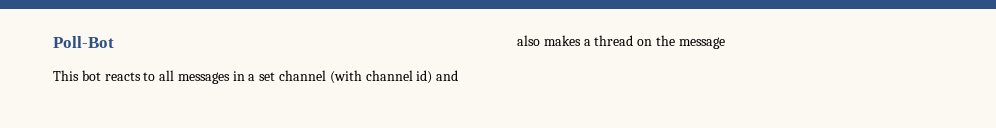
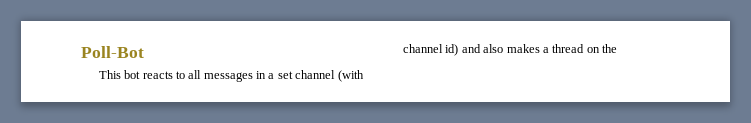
- This bot reacts to all messages in a set channel (with channel id) and also makes a thread on the message
+ This bot reacts to all messages in a set channel (with channel id) and also makes a thread on the

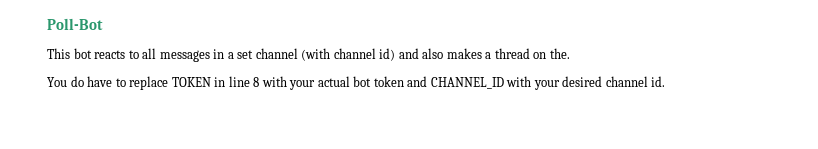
- This bot reacts to all messages in a set channel (with channel id) and also makes a thread on the
+ This bot reacts to all messages in a set channel (with channel id) and also makes a thread on the.
+ You do have to replace TOKEN in line 8 with your actual bot token and CHANNEL_ID with your desired channel id.

